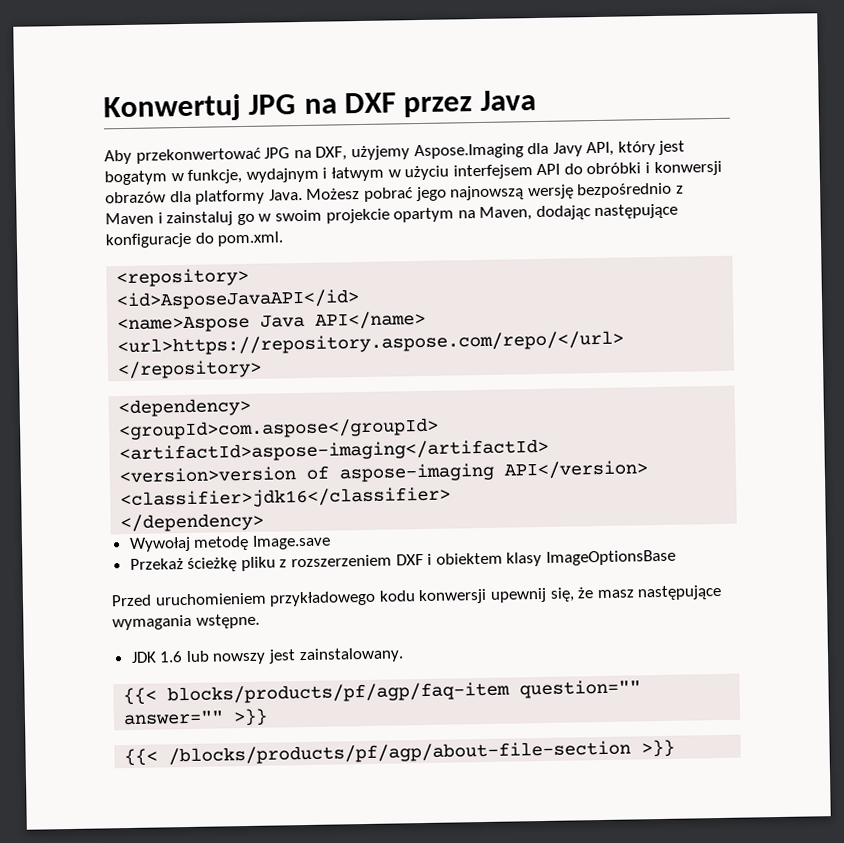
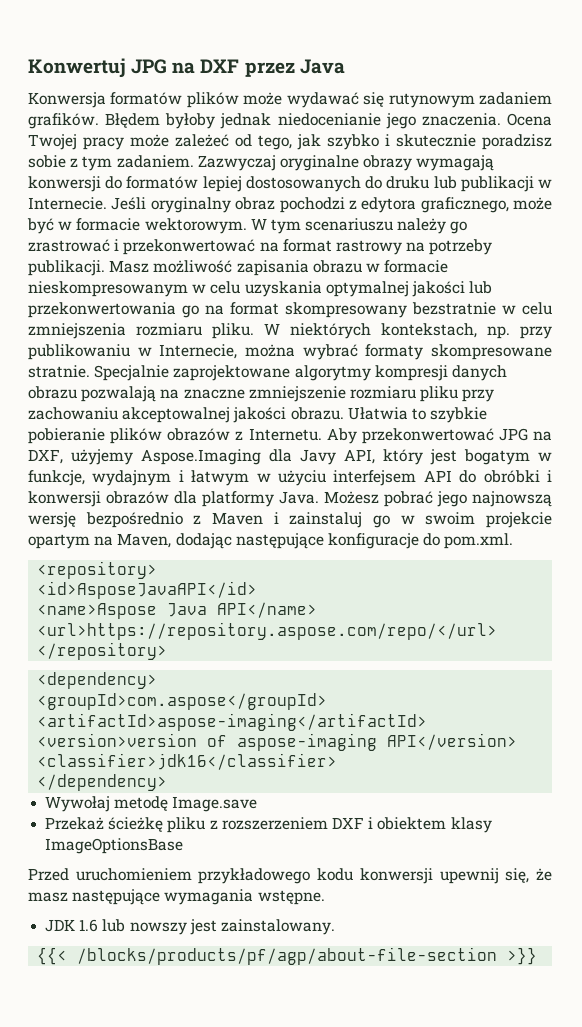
+ Konwersja formatów plików może wydawać się rutynowym zadaniem grafików. Błędem byłoby jednak niedocenianie jego znaczenia. Ocena Twojej pracy może zależeć od tego, jak szybko i skutecznie poradzisz sobie z tym zadaniem. Zazwyczaj oryginalne obrazy wymagają konwersji do formatów lepiej dostosowanych do druku lub publikacji w Internecie. Jeśli oryginalny obraz pochodzi z edytora graficznego, może być w formacie wektorowym. W tym scenariuszu należy go zrastrować i przekonwertować na format rastrowy na potrzeby publikacji. Masz możliwość zapisania obrazu w formacie nieskompresowanym w celu uzyskania optymalnej jakości lub przekonwertowania go na format skompresowany bezstratnie w celu zmniejszenia rozmiaru pliku. W niektórych kontekstach, np. przy publikowaniu w Internecie, można wybrać formaty skompresowane stratnie. Specjalnie zaprojektowane algorytmy kompresji danych obrazu pozwalają na znaczne zmniejszenie rozmiaru pliku przy zachowaniu akceptowalnej jakości obrazu. Ułatwia to szybkie pobieranie plików obrazów z Internetu.
- {{< blocks/products/pf/agp/faq-item question="" answer="" >}}

